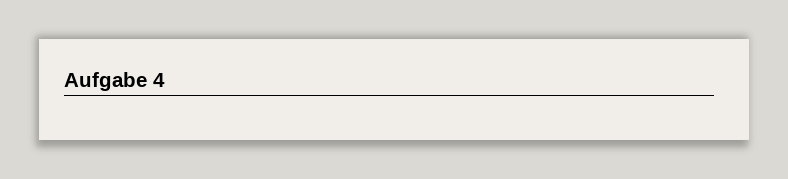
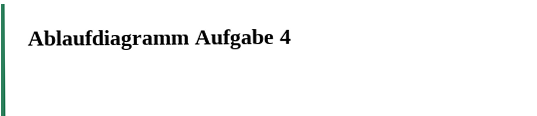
- Aufgabe 4
+ Ablaufdiagramm Aufgabe 4

